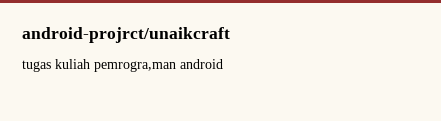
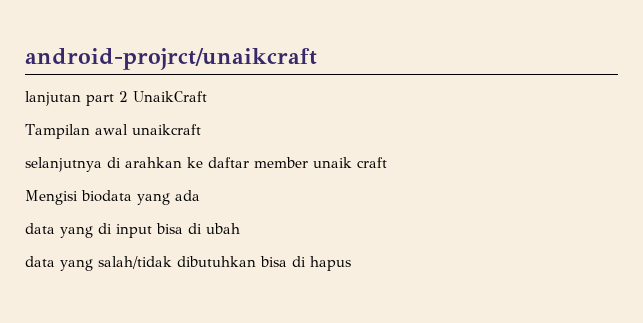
- tugas kuliah pemrogra,man android
+ lanjutan part 2 UnaikCraft
+ Tampilan awal unaikcraft
+ selanjutnya di arahkan ke daftar member unaik craft
+ Mengisi biodata yang ada
+ data yang di input bisa di ubah
+ data yang salah/tidak dibutuhkan bisa di hapus

